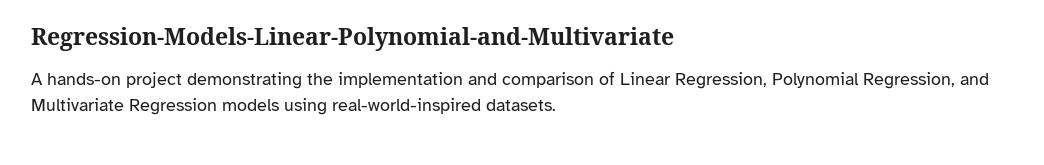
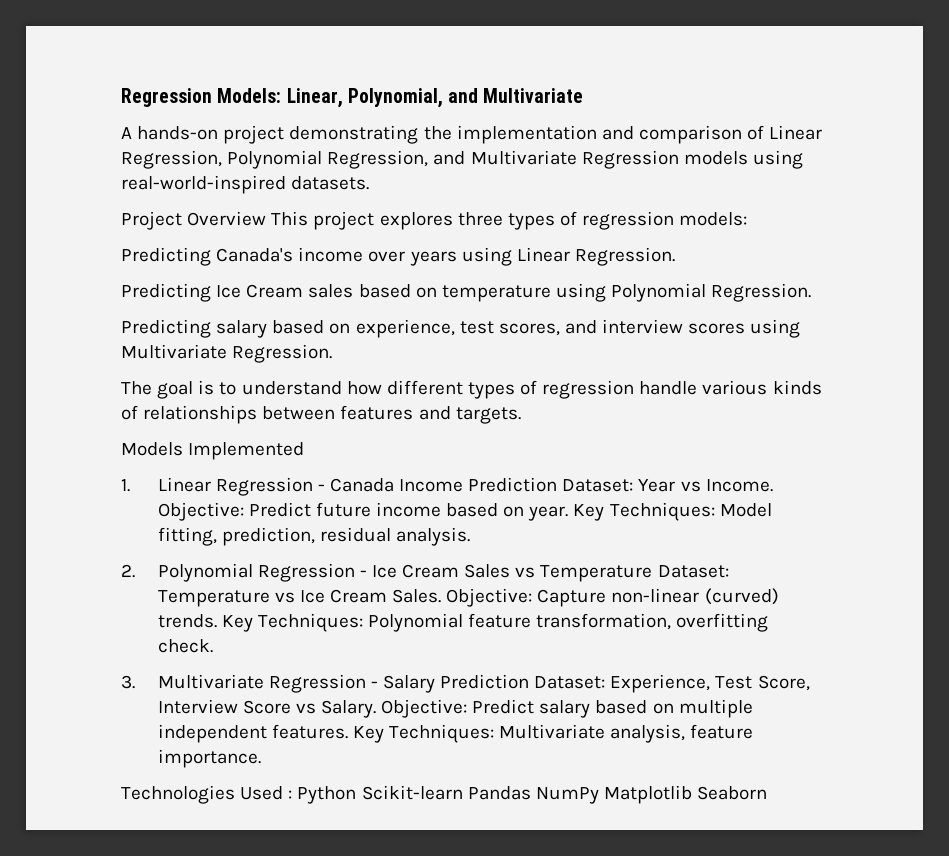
- Regression-Models-Linear-Polynomial-and-Multivariate
+ Regression Models: Linear, Polynomial, and Multivariate
+ Project Overview This project explores three types of regression models:
+ Predicting Canada's income over years using Linear Regression.
+ Predicting Ice Cream sales based on temperature using Polynomial Regression.
+ Predicting salary based on experience, test scores, and interview scores using Multivariate Regression.
+ The goal is to understand how different types of regression handle various kinds of relationships between features and targets.
+ Models Implemented
+ 1. Linear Regression - Canada Income Prediction Dataset: Year vs Income. Objective: Predict future income based on year. Key Techniques: Model fitting, prediction, residual analysis.
+ 2. Polynomial Regression - Ice Cream Sales vs Temperature Dataset: Temperature vs Ice Cream Sales. Objective: Capture non-linear (curved) trends. Key Techniques: Polynomial feature transformation, overfitting check.
+ 3. Multivariate Regression - Salary Prediction Dataset: Experience, Test Score, Interview Score vs Salary. Objective: Predict salary based on multiple independent features. Key Techniques: Multivariate analysis, feature importance.
+ Technologies Used : Python Scikit-learn Pandas NumPy Matplotlib Seaborn

